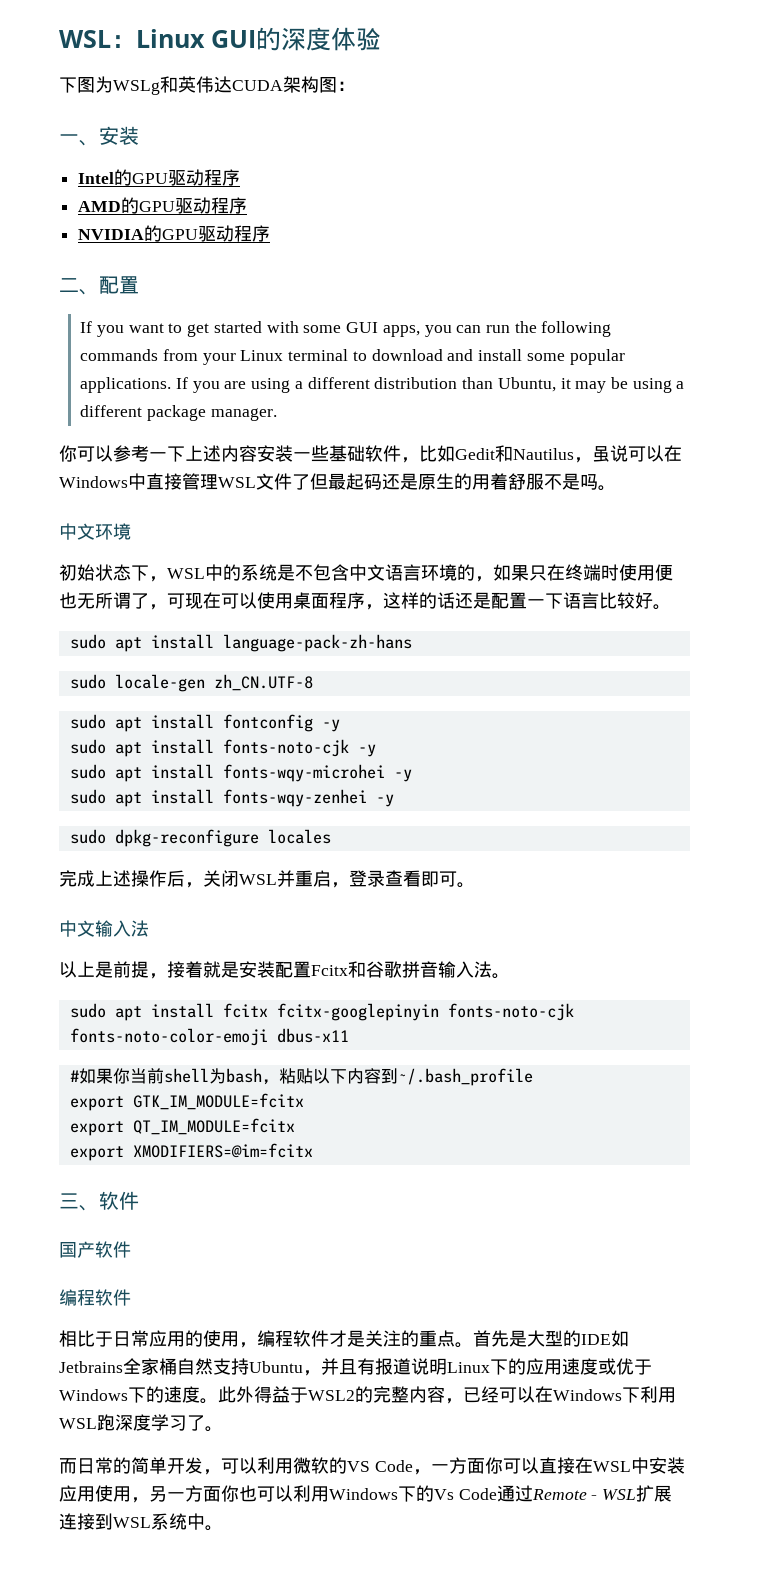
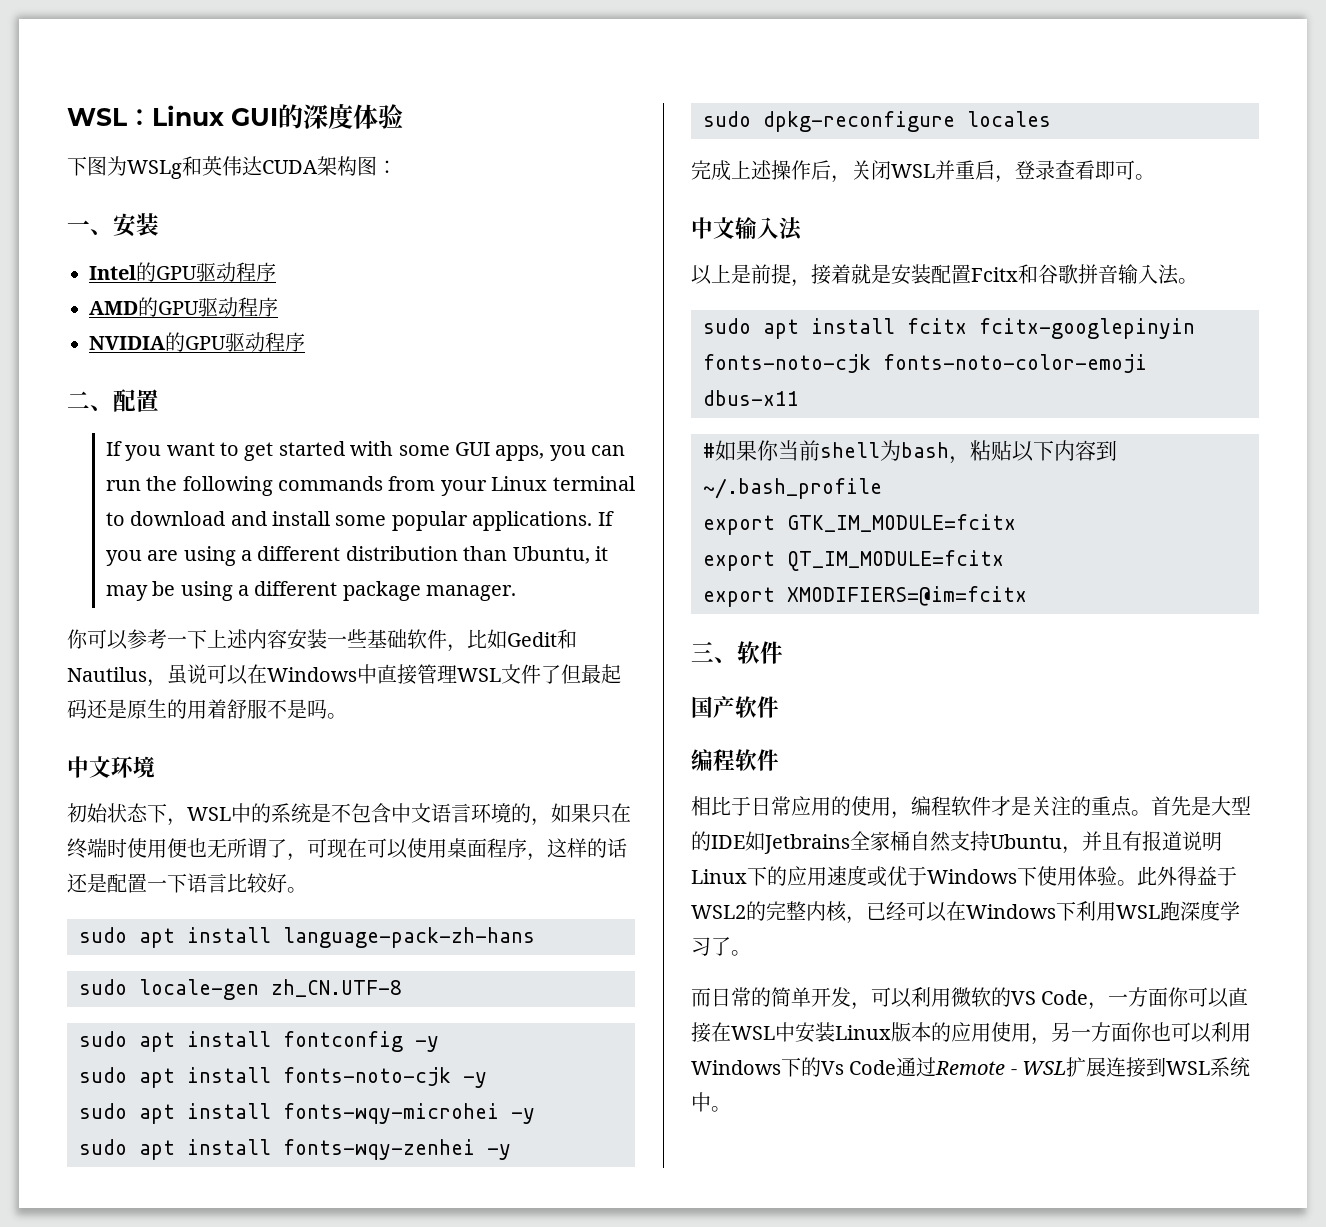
- 首先是大型的IDE如Jetbrains全家桶自然支持Ubuntu，并且有报道说明Linux下的应用速度或优于Windows下的速度。
+ 首先是大型的IDE如Jetbrains全家桶自然支持Ubuntu，并且有报道说明Linux下的应用速度或优于Windows下使用体验。
- 此外得益于WSL2的完整内容，已经可以在Windows下利用WSL跑深度学习了。
+ 此外得益于WSL2的完整内核，已经可以在Windows下利用WSL跑深度学习了。
- 而日常的简单开发，可以利用微软的VS Code，一方面你可以直接在WSL中安装应用使用，另一方面你也可以利用Windows下的Vs Code通过Remote - WSL扩展连接到WSL系统中。
+ 而日常的简单开发，可以利用微软的VS Code，一方面你可以直接在WSL中安装Linux版本的应用使用，另一方面你也可以利用Windows下的Vs Code通过Remote - WSL扩展连接到WSL系统中。

